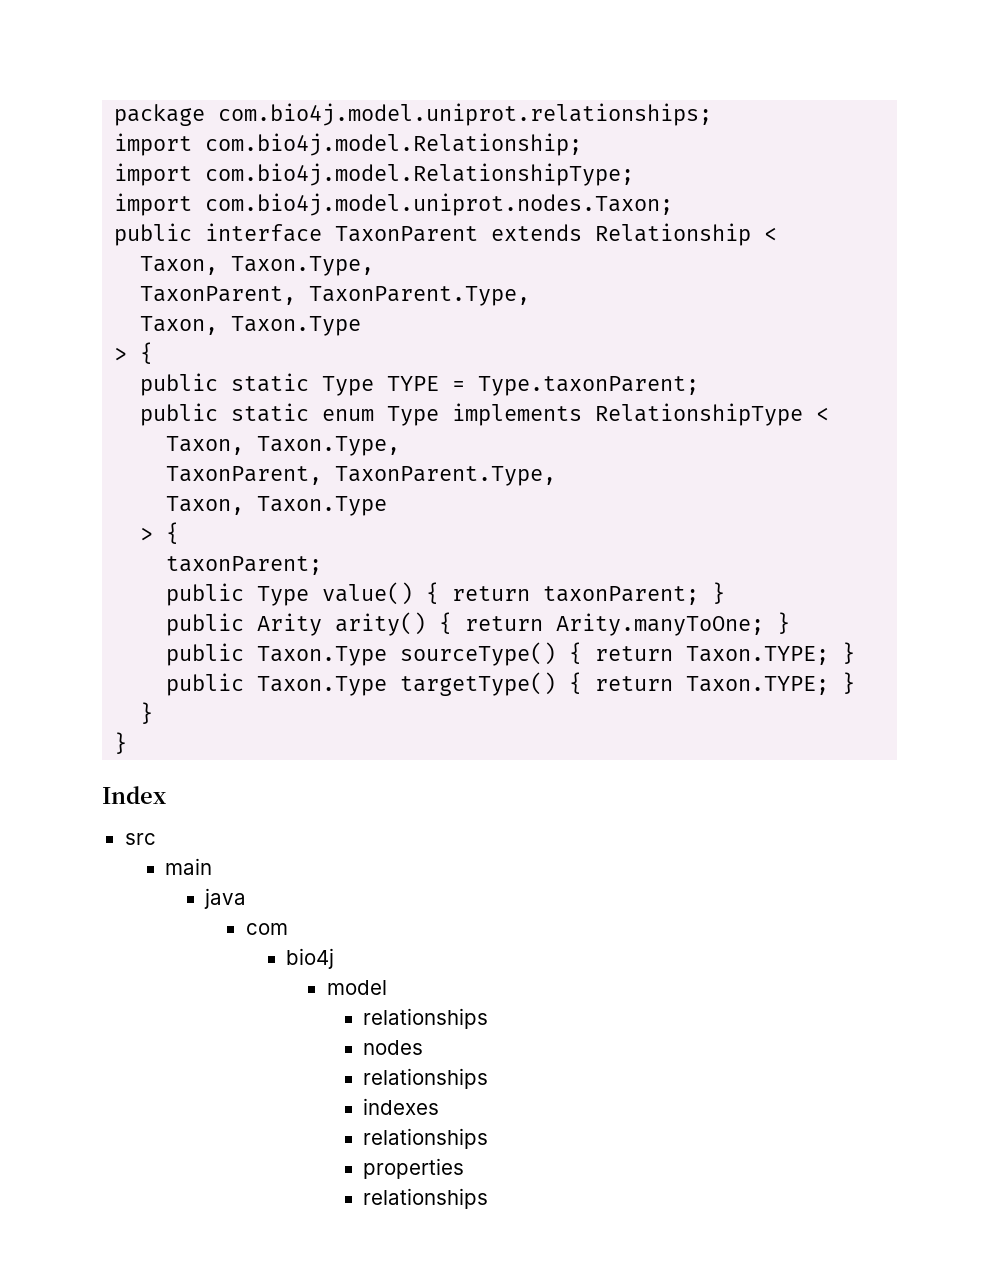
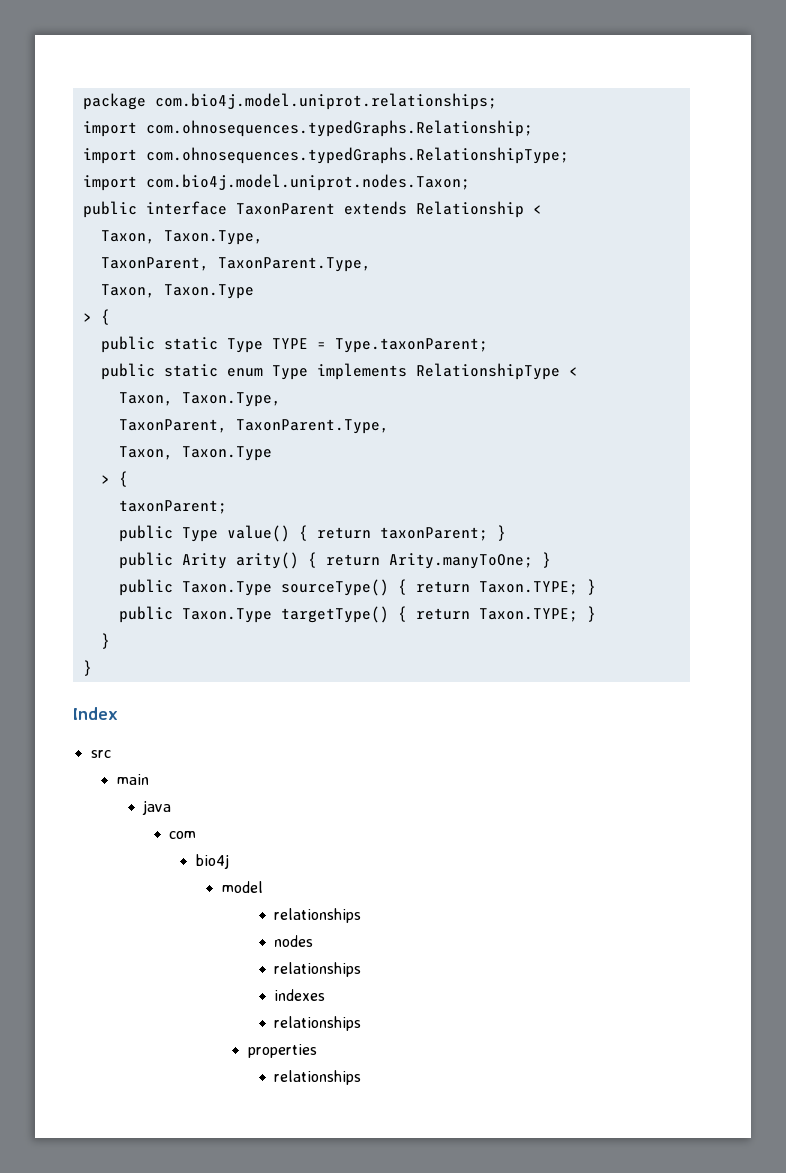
- import com.bio4j.model.Relationship;
- import com.bio4j.model.RelationshipType;
+ import com.ohnosequences.typedGraphs.Relationship;
+ import com.ohnosequences.typedGraphs.RelationshipType;

